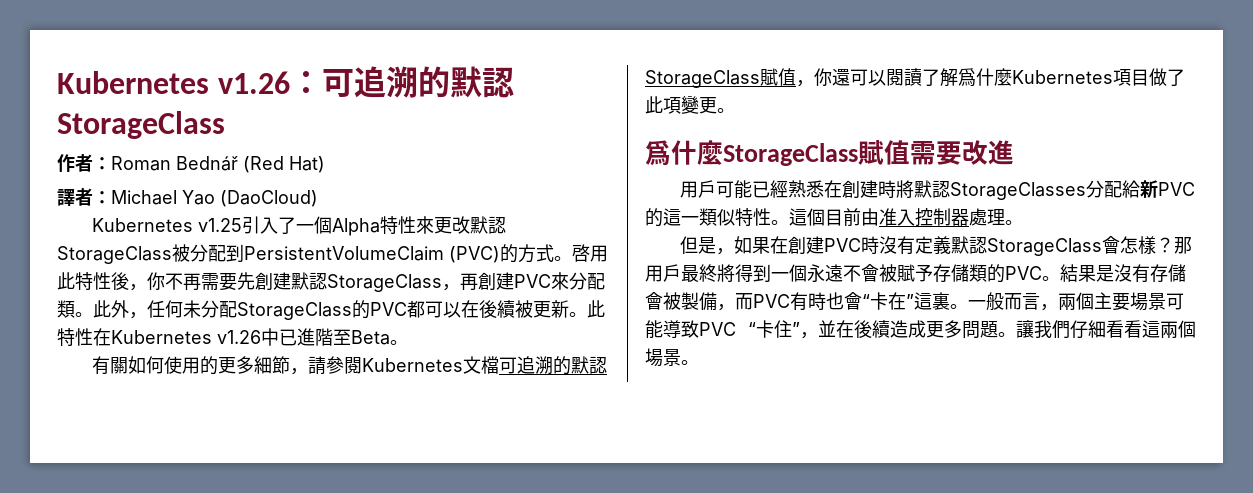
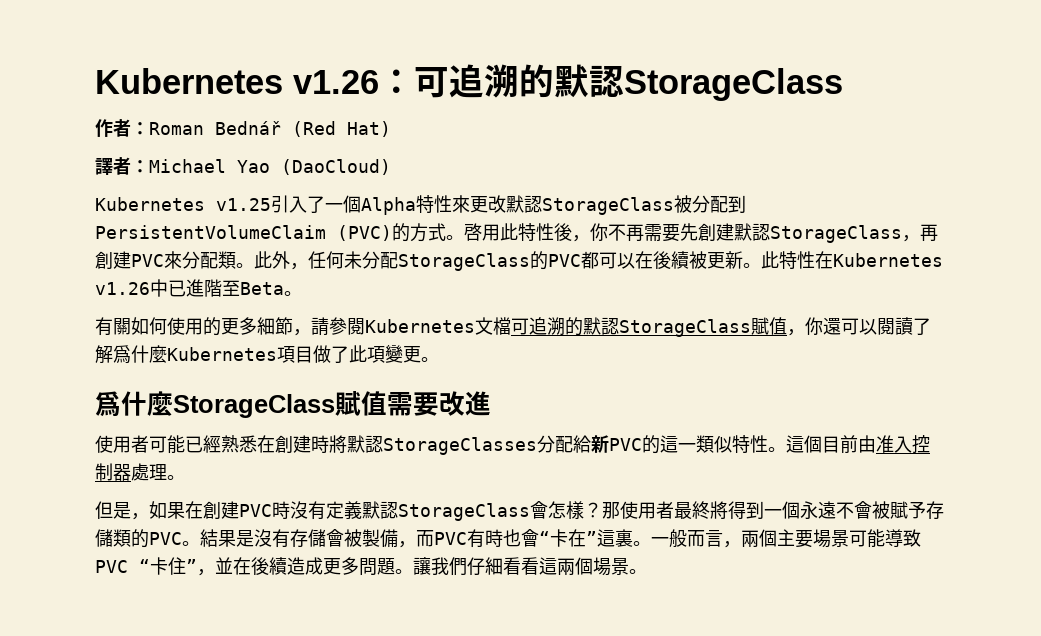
- 用戶可能已經熟悉在創建時將默認StorageClasses分配給新PVC的這一類似特性。
+ 使用者可能已經熟悉在創建時將默認StorageClasses分配給新PVC的這一類似特性。
- 那用戶最終將得到一個永遠不會被賦予存儲類的PVC。
+ 那使用者最終將得到一個永遠不會被賦予存儲類的PVC。

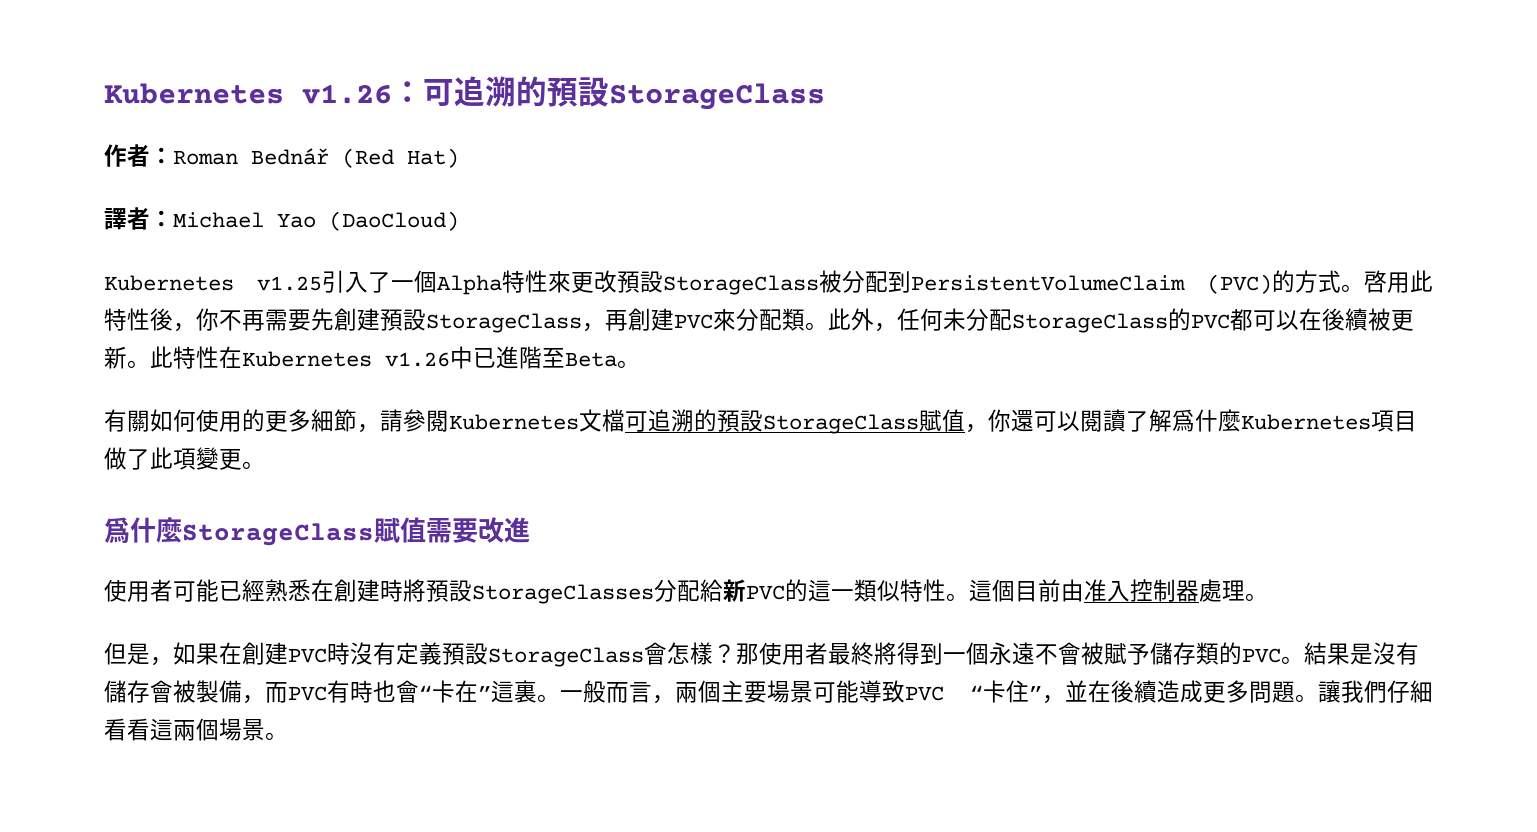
- Kubernetes v1.26：可追溯的默認StorageClass
+ Kubernetes v1.26：可追溯的預設StorageClass
- Kubernetes v1.25引入了一個Alpha特性來更改默認StorageClass被分配到PersistentVolumeClaim (PVC)的方式。
+ Kubernetes v1.25引入了一個Alpha特性來更改預設StorageClass被分配到PersistentVolumeClaim (PVC)的方式。
- 啓用此特性後，你不再需要先創建默認StorageClass，再創建PVC來分配類。
+ 啓用此特性後，你不再需要先創建預設StorageClass，再創建PVC來分配類。
- 有關如何使用的更多細節，請參閱Kubernetes文檔可追溯的默認StorageClass賦值，你還可以閱讀了解爲什麼Kubernetes項目做了此項變更。
+ 有關如何使用的更多細節，請參閱Kubernetes文檔可追溯的預設StorageClass賦值，你還可以閱讀了解爲什麼Kubernetes項目做了此項變更。
- 使用者可能已經熟悉在創建時將默認StorageClasses分配給新PVC的這一類似特性。
+ 使用者可能已經熟悉在創建時將預設StorageClasses分配給新PVC的這一類似特性。
- 但是，如果在創建PVC時沒有定義默認StorageClass會怎樣？
+ 但是，如果在創建PVC時沒有定義預設StorageClass會怎樣？
- 那使用者最終將得到一個永遠不會被賦予存儲類的PVC。
+ 那使用者最終將得到一個永遠不會被賦予儲存類的PVC。
- 結果是沒有存儲會被製備，而PVC有時也會“卡在”這裏。
+ 結果是沒有儲存會被製備，而PVC有時也會“卡在”這裏。

